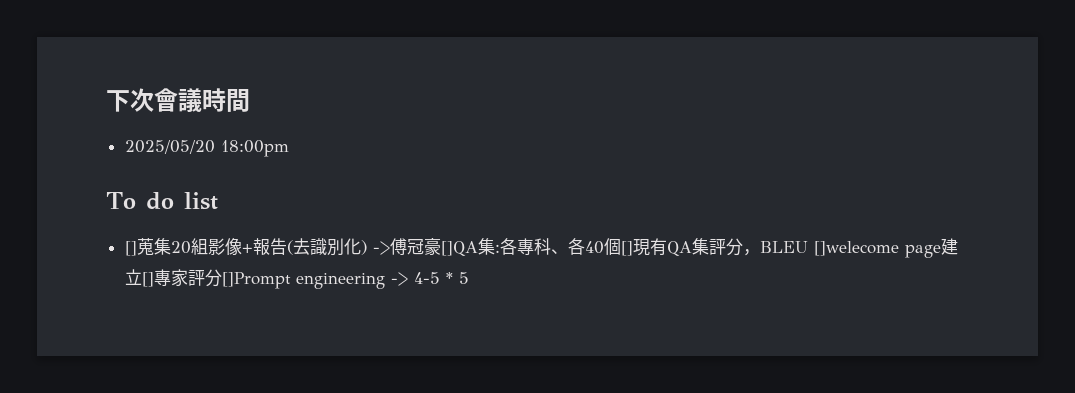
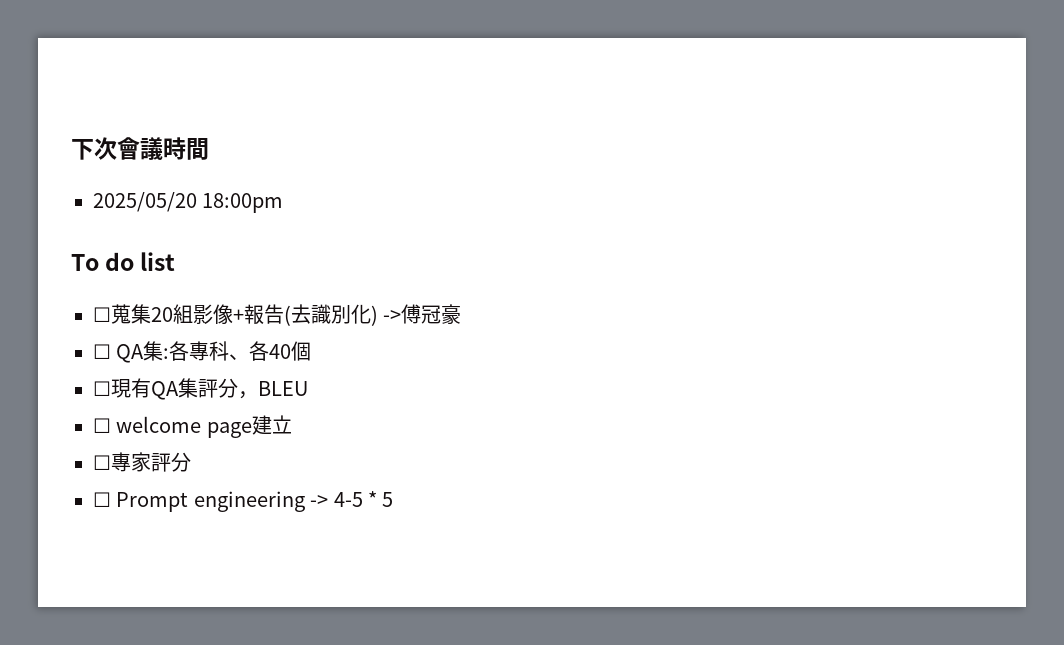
- []蒐集20組影像+報告(去識別化) ->傅冠豪[]QA集:各專科、各40個[]現有QA集評分，BLEU []welecome page建立[]專家評分[]Prompt engineering -> 4-5 * 5
+ ☐蒐集20組影像+報告(去識別化) ->傅冠豪
+ ☐ QA集:各專科、各40個
+ ☐現有QA集評分，BLEU
+ ☐ welcome page建立
+ ☐專家評分
+ ☐ Prompt engineering -> 4-5 * 5

